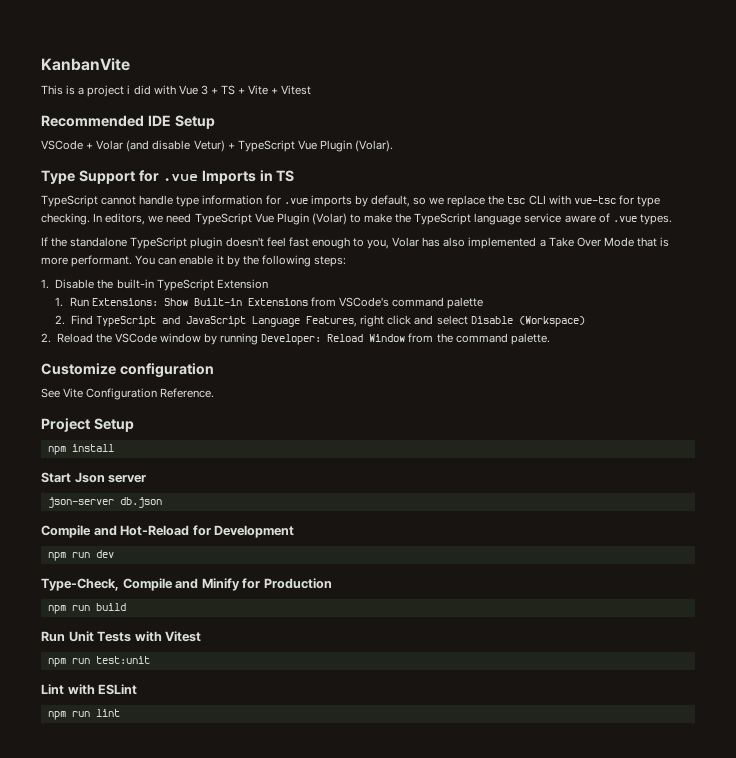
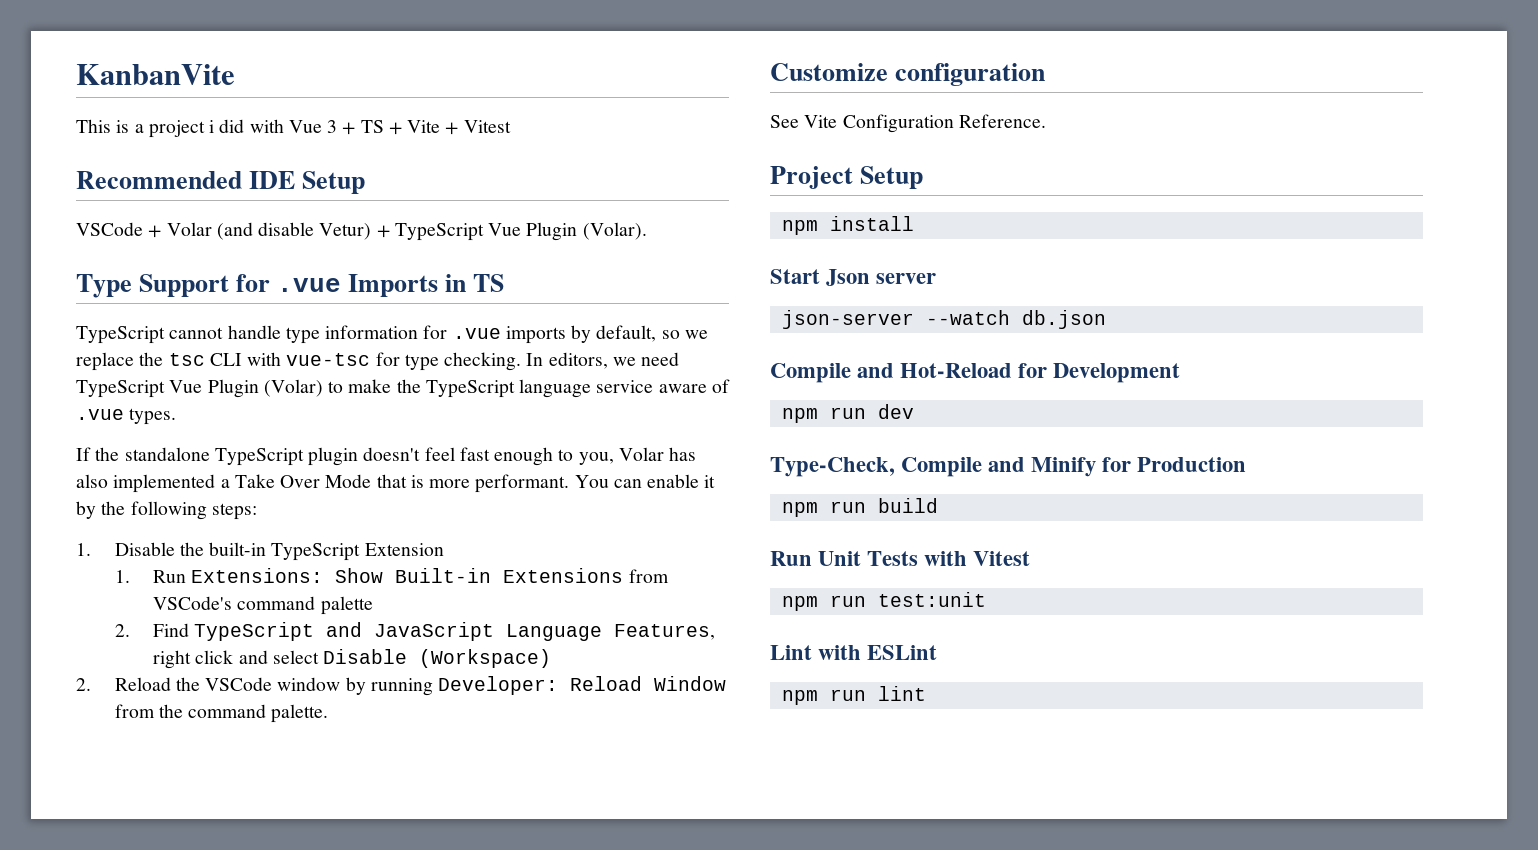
- json-server db.json
+ json-server --watch db.json

